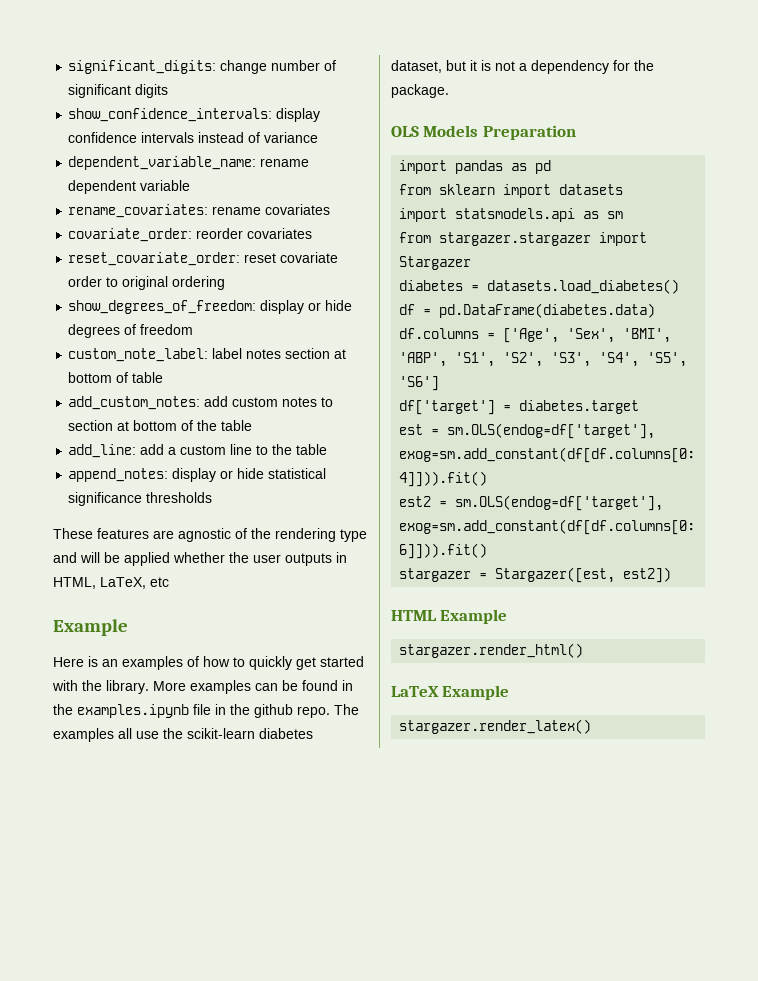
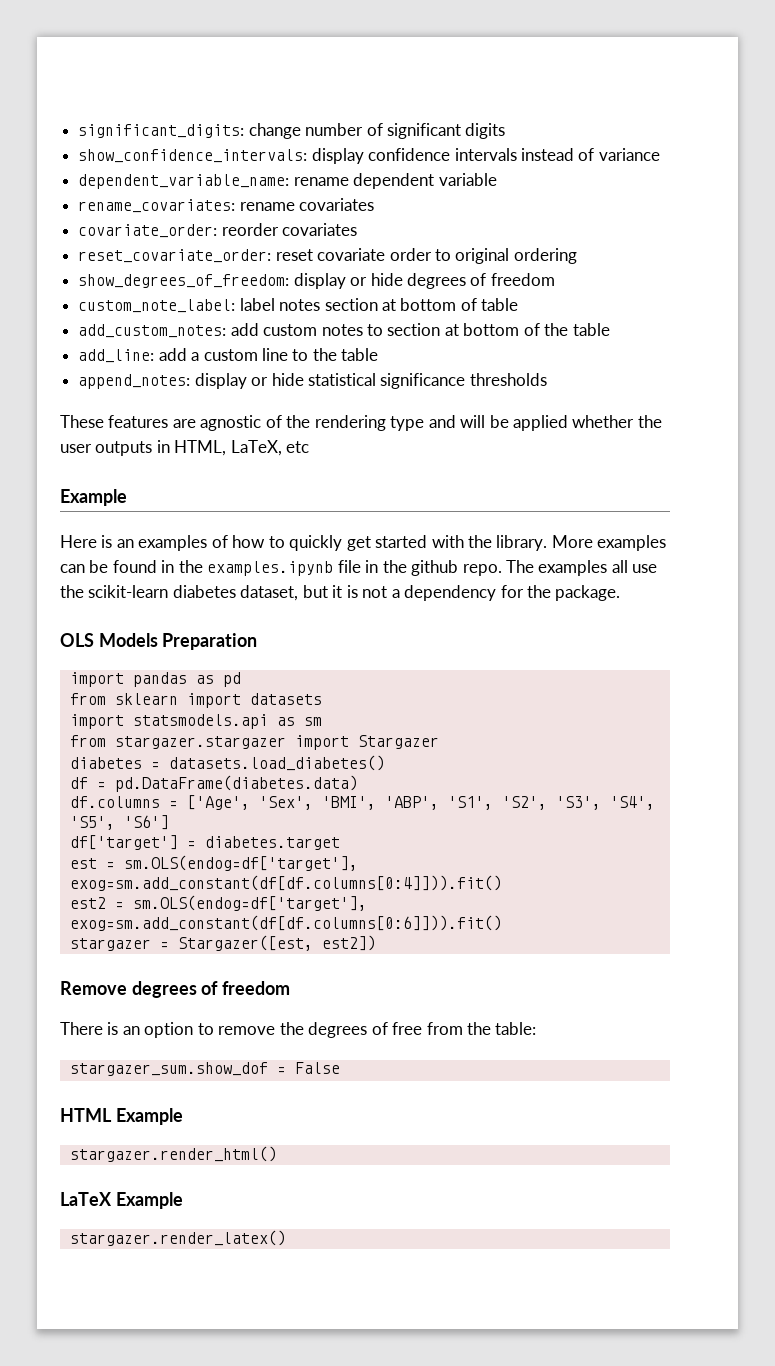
+ Remove degrees of freedom
+ There is an option to remove the degrees of free from the table:
+ stargazer_sum.show_dof = False

